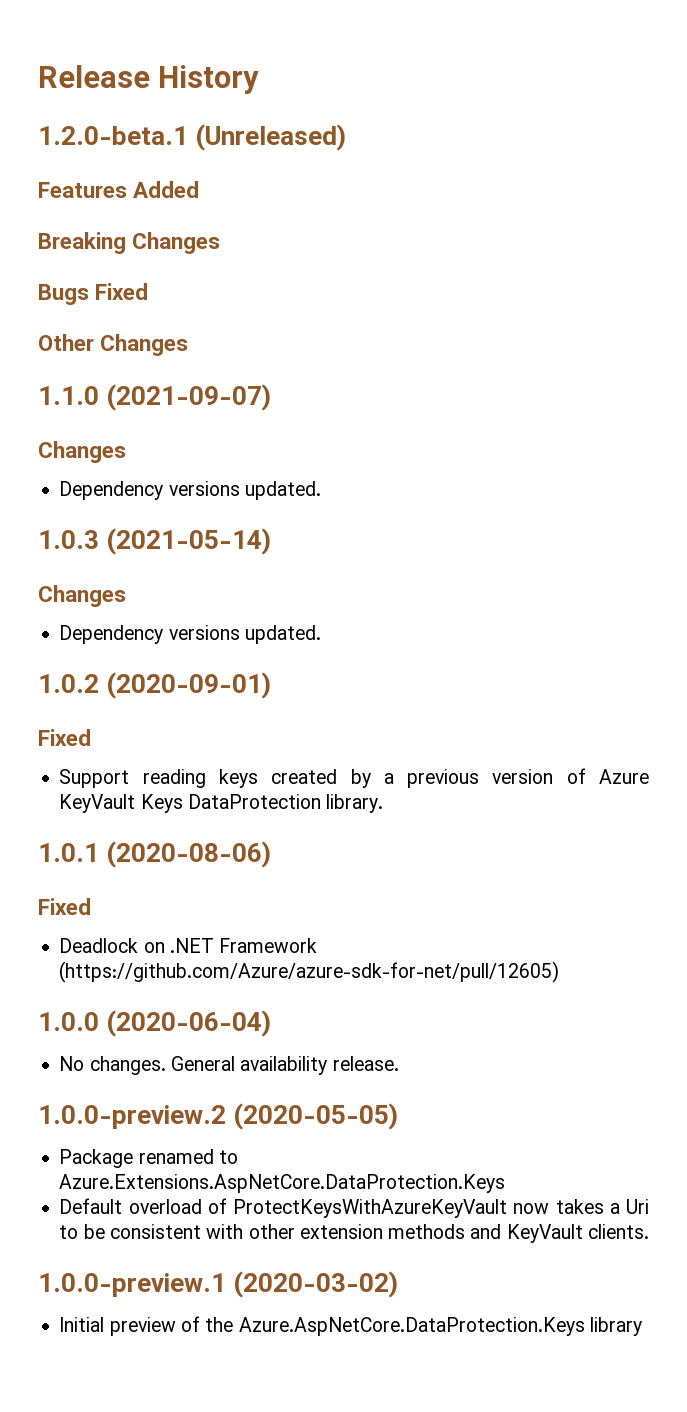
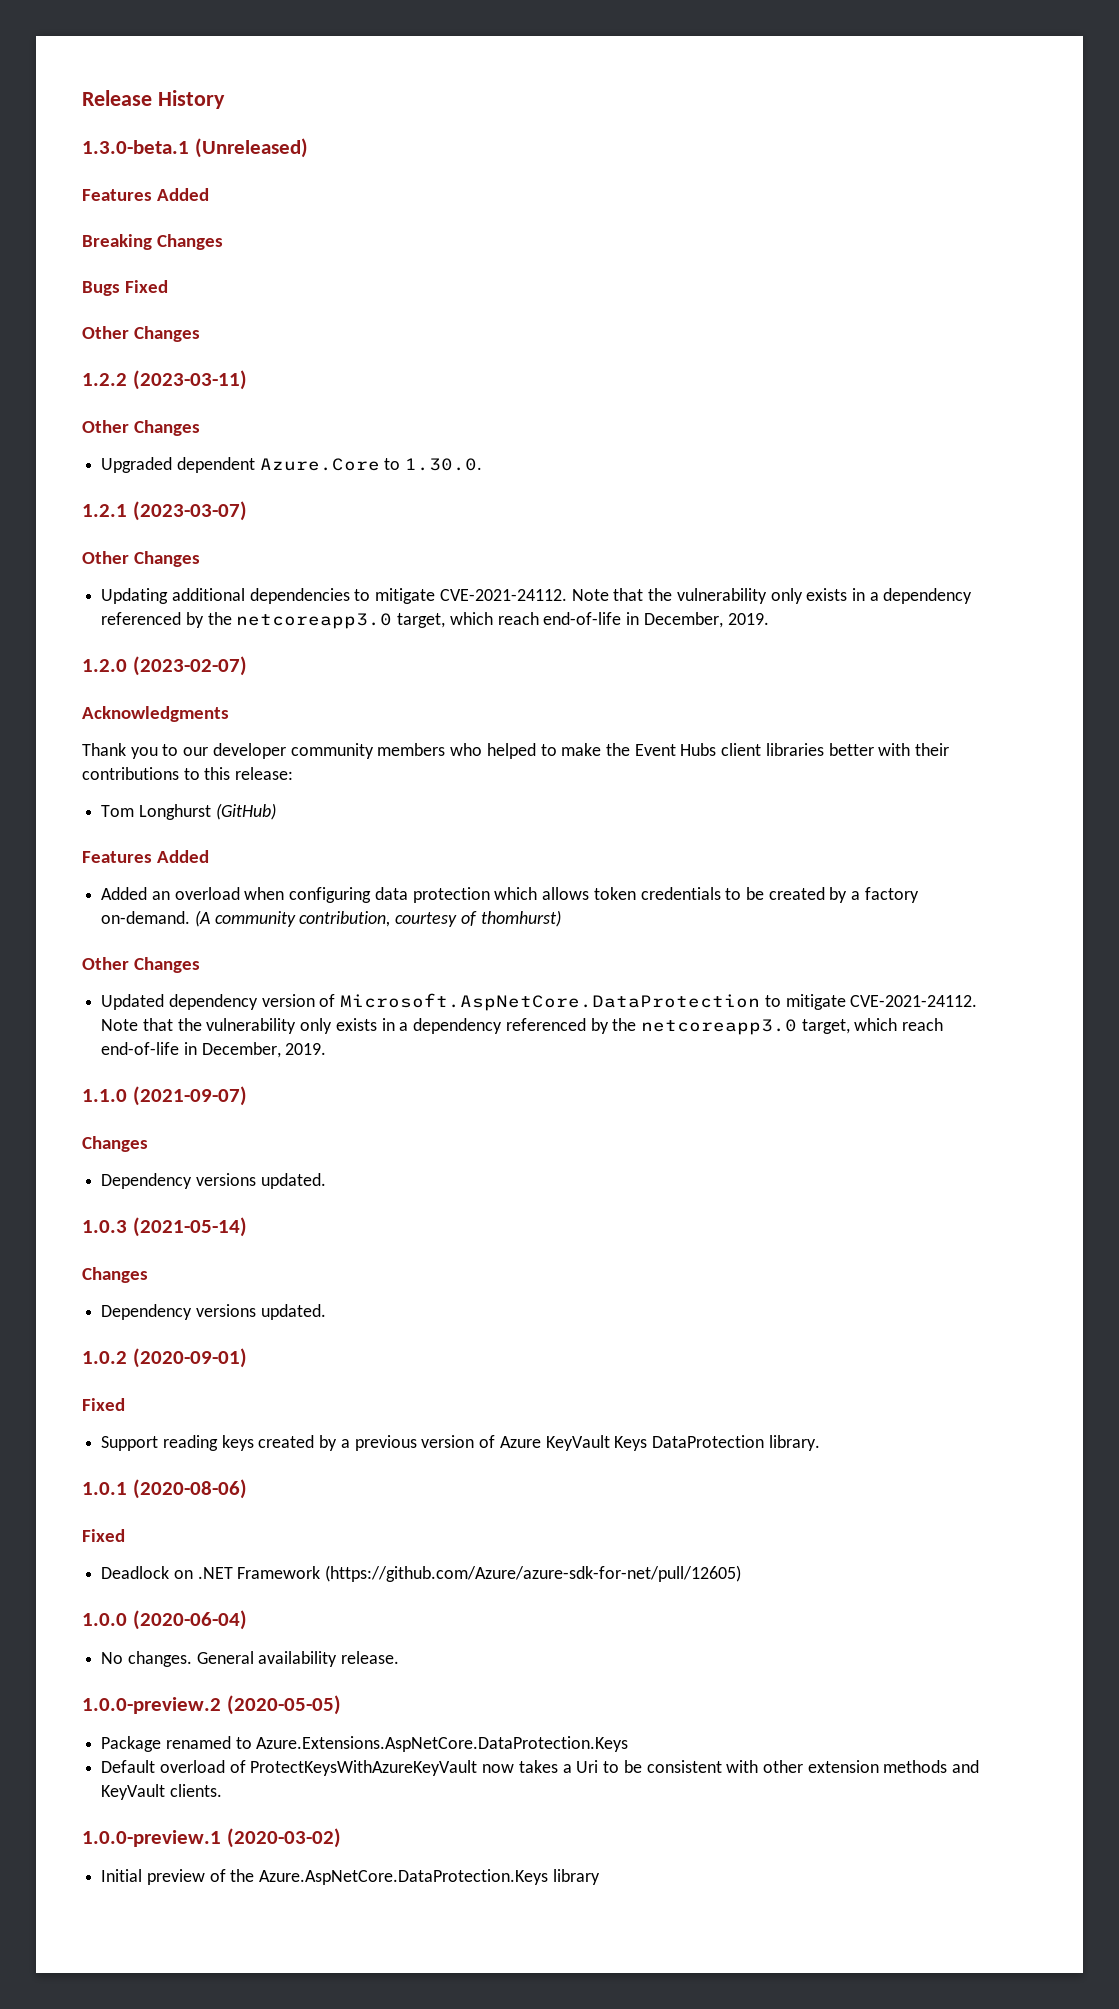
- 1.2.0-beta.1 (Unreleased)
+ 1.3.0-beta.1 (Unreleased)
+ 1.2.2 (2023-03-11)
+ Other Changes
+ Upgraded dependent Azure.Core to 1.30.0.
+ 1.2.1 (2023-03-07)
+ Other Changes
+ Updating additional dependencies to mitigate CVE-2021-24112. Note that the vulnerability only exists in a dependency referenced by the netcoreapp3.0 target, which reach end-of-life in December, 2019.
+ 1.2.0 (2023-02-07)
+ Acknowledgments
+ Thank you to our developer community members who helped to make the Event Hubs client libraries better with their contributions to this release:
+ Tom Longhurst (GitHub)
+ Features Added
+ Added an overload when configuring data protection which allows token credentials to be created by a factory on-demand. (A community contribution, courtesy of thomhurst)
+ Other Changes
+ Updated dependency version of Microsoft.AspNetCore.DataProtection to mitigate CVE-2021-24112. Note that the vulnerability only exists in a dependency referenced by the netcoreapp3.0 target, which reach end-of-life in December, 2019.

